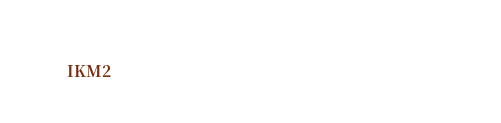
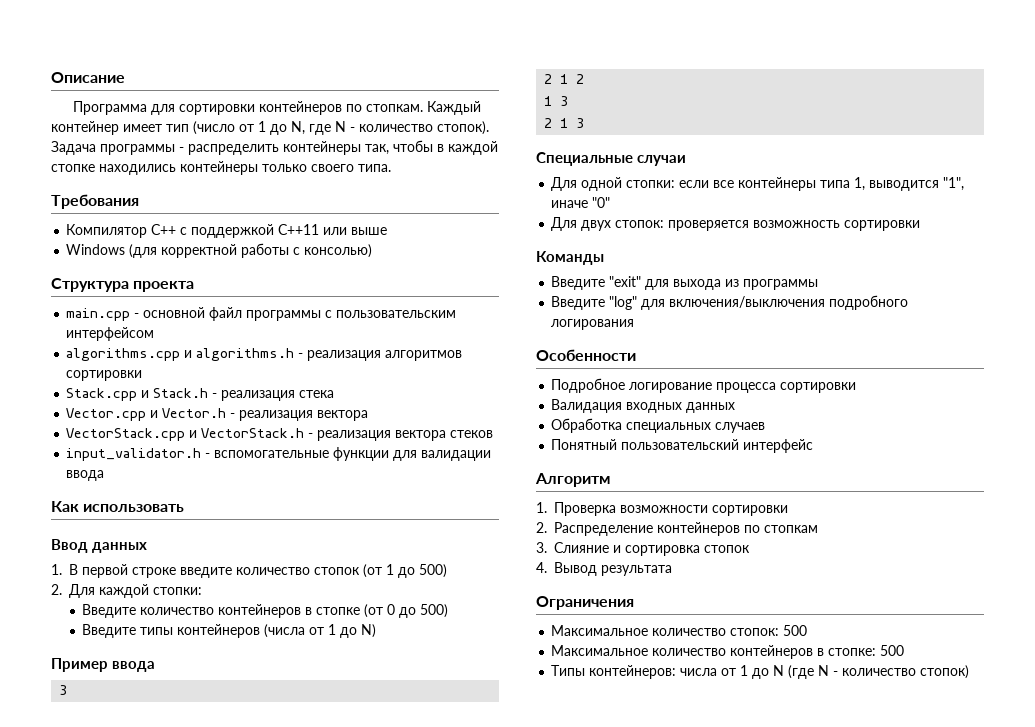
- IKM2
+ Описание
+ Программа для сортировки контейнеров по стопкам. Каждый контейнер имеет тип (число от 1 до N, где N - количество стопок). Задача программы - распределить контейнеры так, чтобы в каждой стопке находились контейнеры только своего типа.
+ Требования
+ Компилятор C++ с поддержкой C++11 или выше
+ Windows (для корректной работы с консолью)
+ Структура проекта
+ main.cpp - основной файл программы с пользовательским интерфейсом
+ algorithms.cpp и algorithms.h - реализация алгоритмов сортировки
+ Stack.cpp и Stack.h - реализация стека
+ Vector.cpp и Vector.h - реализация вектора
+ VectorStack.cpp и VectorStack.h - реализация вектора стеков
+ input_validator.h - вспомогательные функции для валидации ввода
+ Как использовать
+ Ввод данных
+ 1. В первой строке введите количество стопок (от 1 до 500)
+ 2. Для каждой стопки:
+ Введите количество контейнеров в стопке (от 0 до 500)
+ Введите типы контейнеров (числа от 1 до N)
+ Пример ввода
+ 3
+ 2 1 2
+ 1 3
+ 2 1 3
+ Специальные случаи
+ Для одной стопки: если все контейнеры типа 1, выводится "1", иначе "0"
+ Для двух стопок: проверяется возможность сортировки
+ Команды
+ Введите "exit" для выхода из программы
+ Введите "log" для включения/выключения подробного логирования
+ Особенности
+ Подробное логирование процесса сортировки
+ Валидация входных данных
+ Обработка специальных случаев
+ Понятный пользовательский интерфейс
+ Алгоритм
+ 1. Проверка возможности сортировки
+ 2. Распределение контейнеров по стопкам
+ 3. Слияние и сортировка стопок
+ 4. Вывод результата
+ Ограничения
+ Максимальное количество стопок: 500
+ Максимальное количество контейнеров в стопке: 500
+ Типы контейнеров: числа от 1 до N (где N - количество стопок)

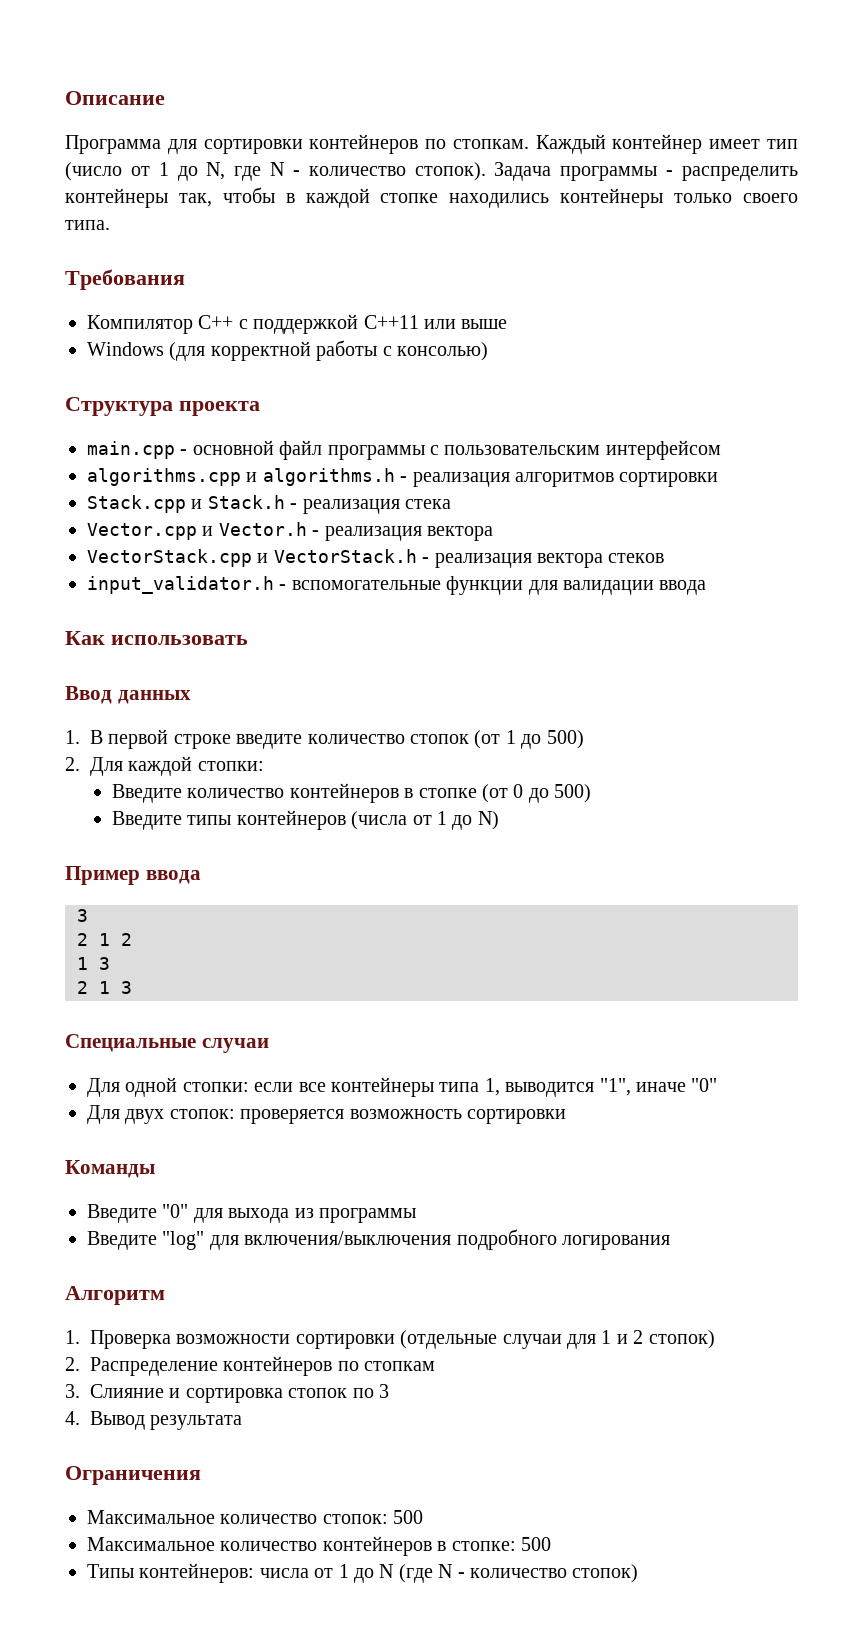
- Введите "exit" для выхода из программы
+ Введите "0" для выхода из программы
- Особенности
- Подробное логирование процесса сортировки
- Валидация входных данных
- Обработка специальных случаев
- Понятный пользовательский интерфейс
- 1. Проверка возможности сортировки
+ 1. Проверка возможности сортировки (отдельные случаи для 1 и 2 стопок)
- 3. Слияние и сортировка стопок
+ 3. Слияние и сортировка стопок по 3

